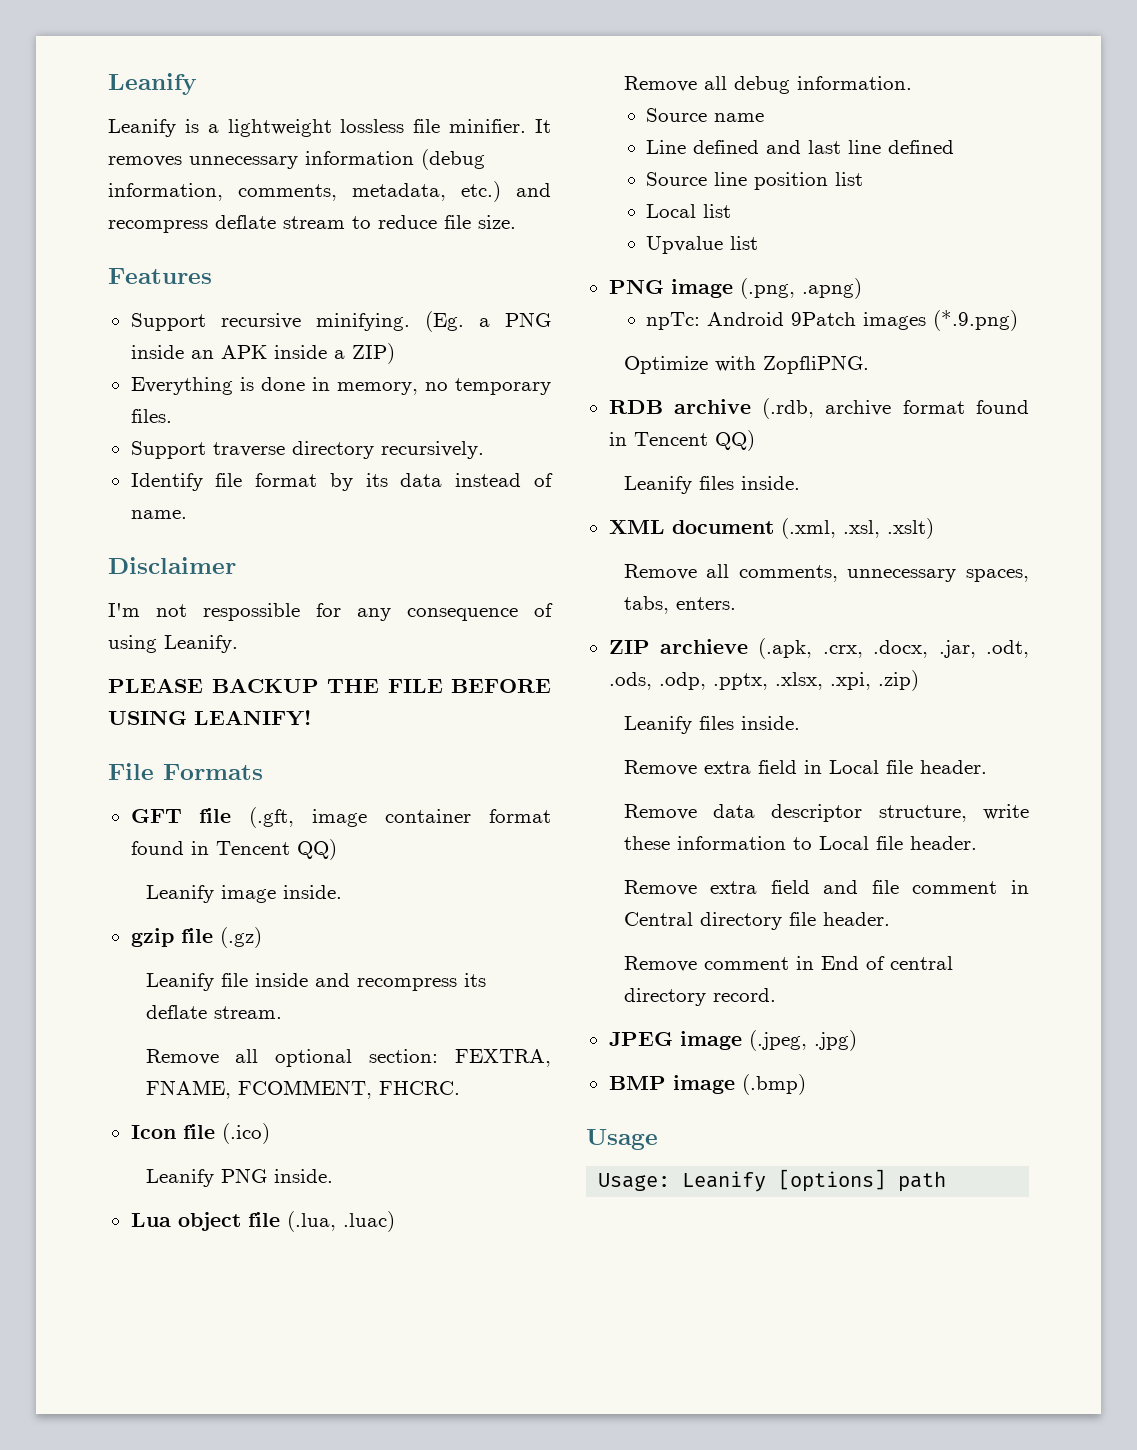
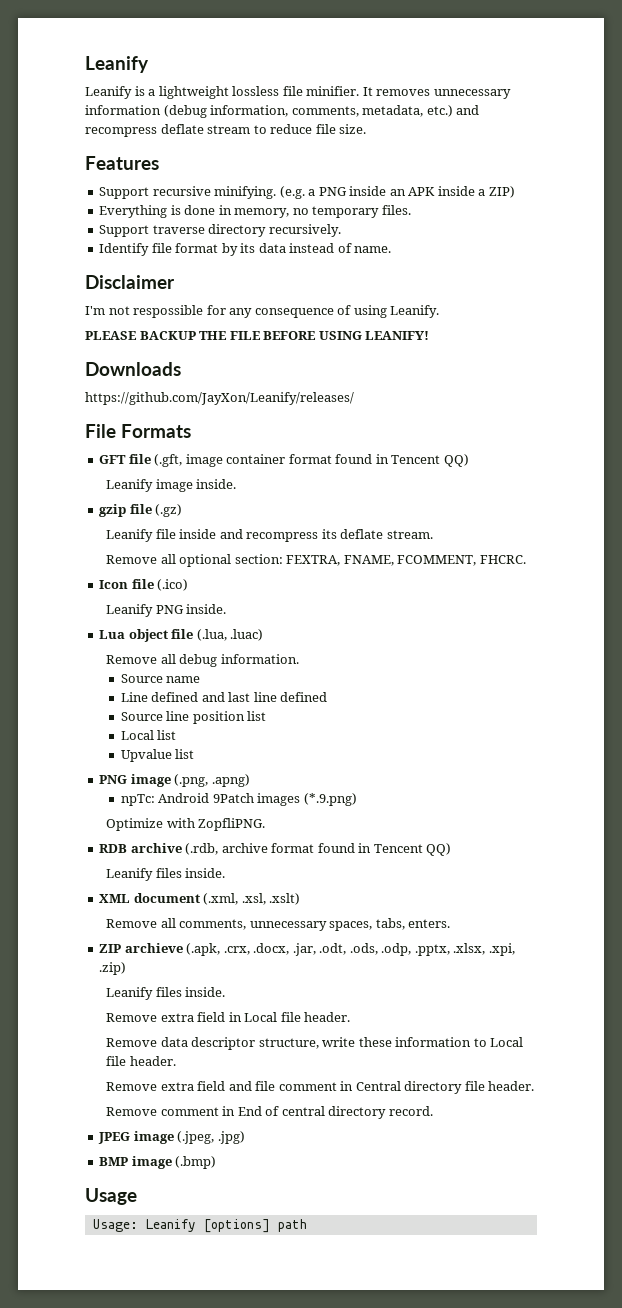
- (Eg. a PNG inside an APK inside a ZIP)
+ (e.g. a PNG inside an APK inside a ZIP)
+ Downloads
+ https://github.com/JayXon/Leanify/releases/

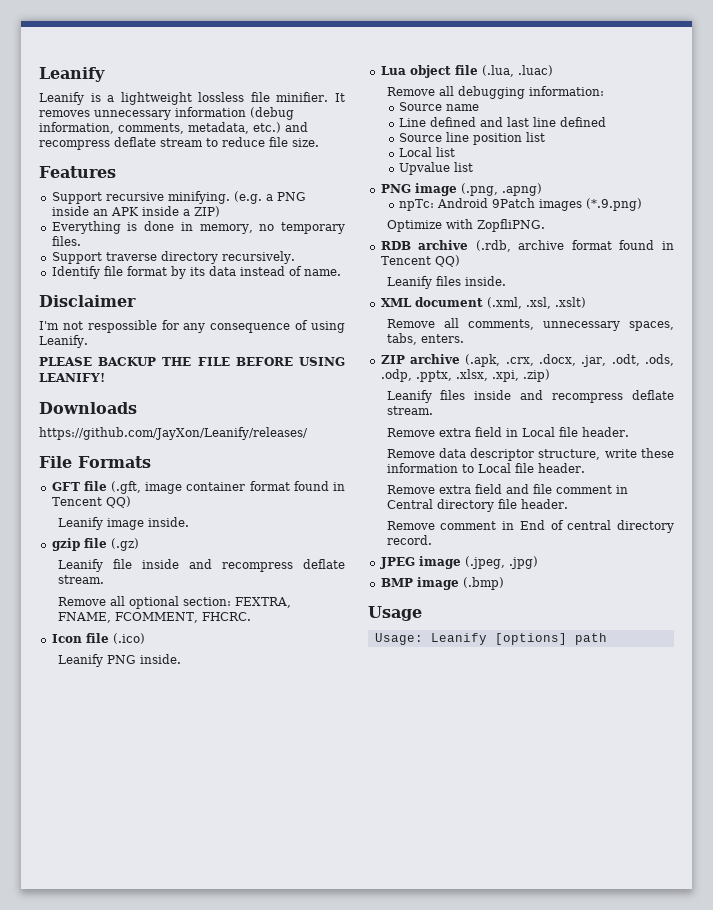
- Leanify file inside and recompress its deflate stream.
+ Leanify file inside and recompress deflate stream.
- Remove all debug information.
+ Remove all debugging information:
- ZIP archieve (.apk, .crx, .docx, .jar, .odt, .ods, .odp, .pptx, .xlsx, .xpi, .zip)
- Leanify files inside.
+ ZIP archive (.apk, .crx, .docx, .jar, .odt, .ods, .odp, .pptx, .xlsx, .xpi, .zip)
+ Leanify files inside and recompress deflate stream.

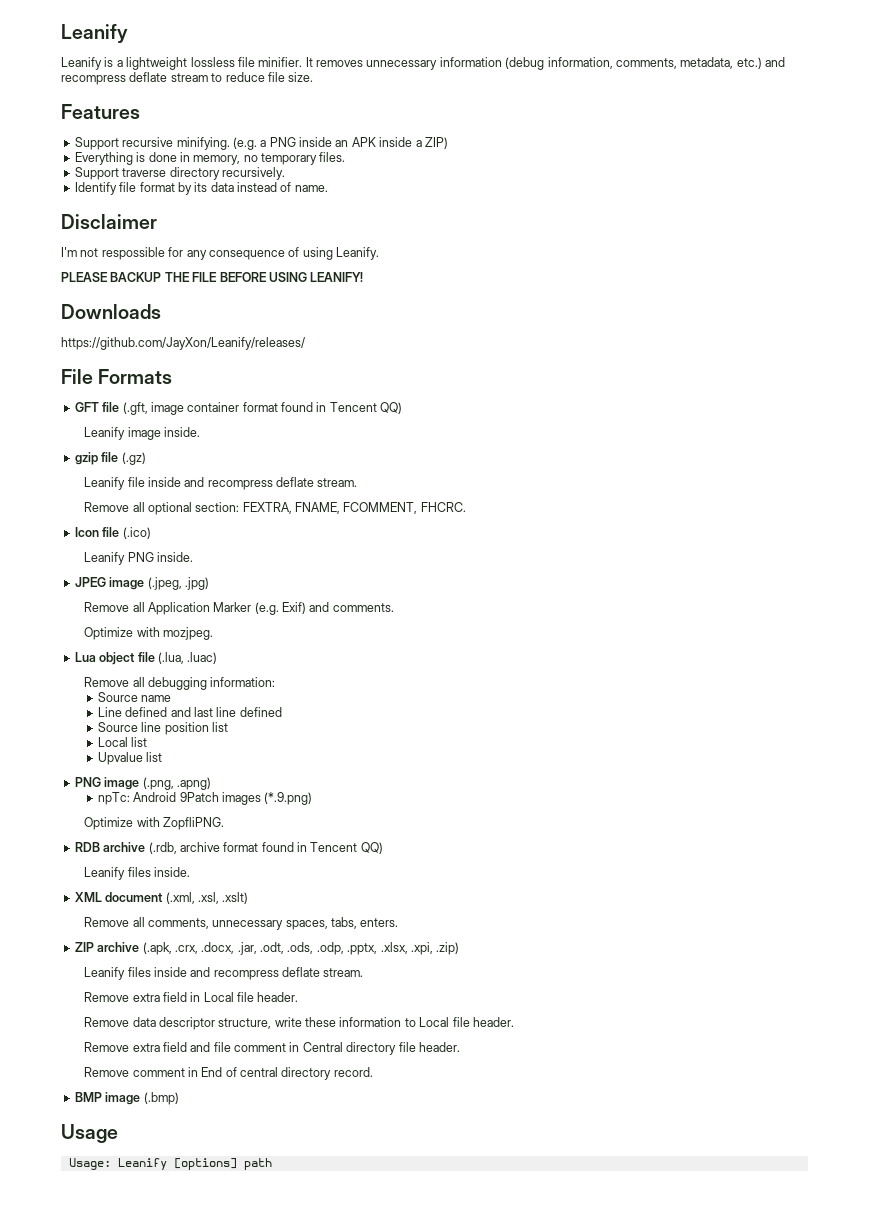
+ JPEG image (.jpeg, .jpg)
+ Remove all Application Marker (e.g. Exif) and comments.
+ Optimize with mozjpeg.
- JPEG image (.jpeg, .jpg)

